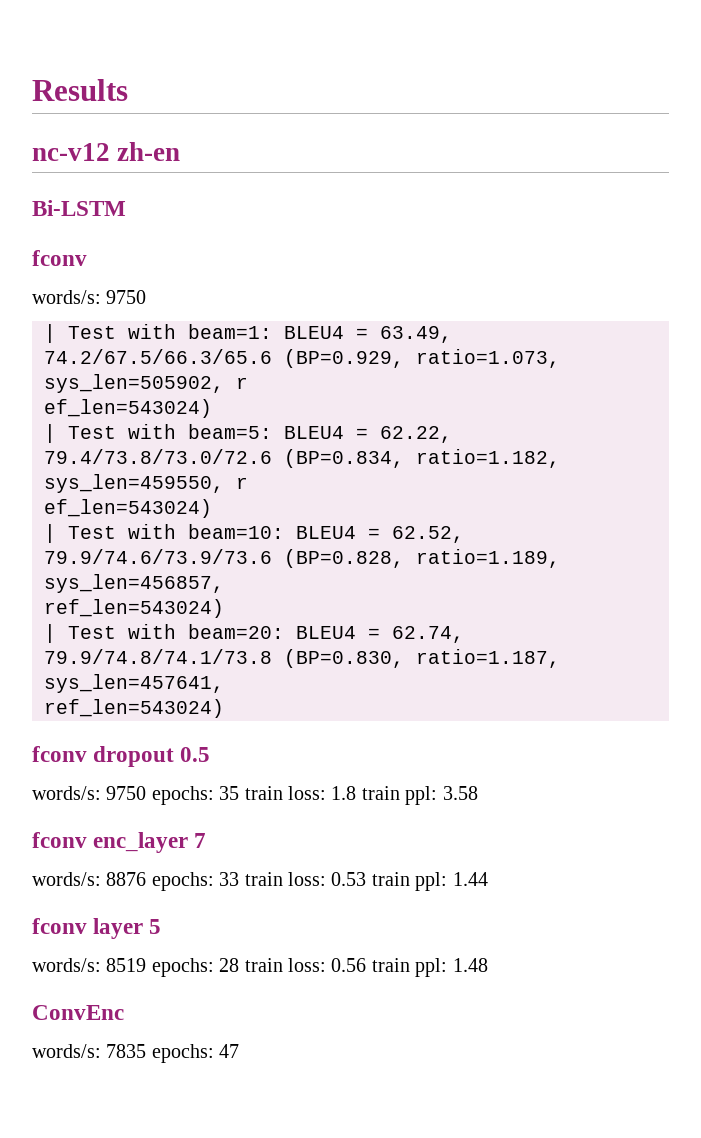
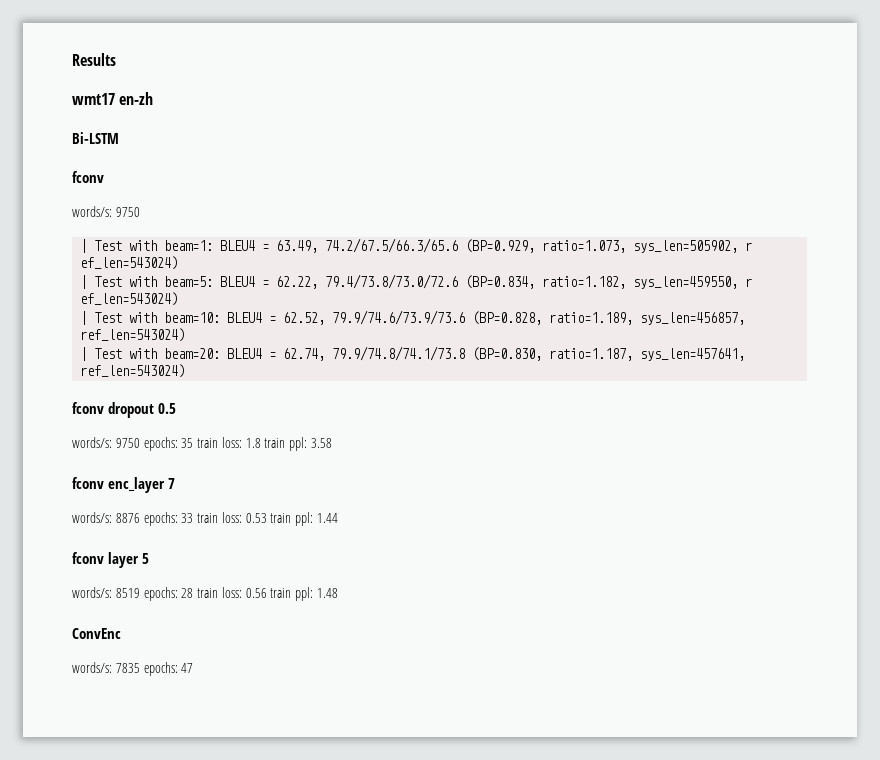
- nc-v12 zh-en
+ wmt17 en-zh

